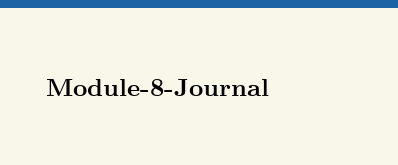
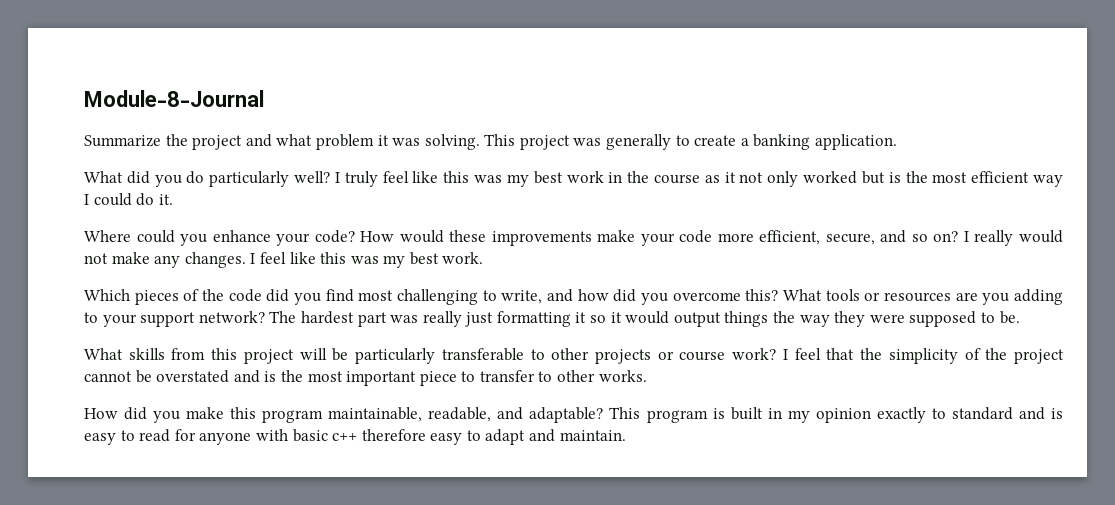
+ Summarize the project and what problem it was solving. This project was generally to create a banking application.
+ What did you do particularly well? I truly feel like this was my best work in the course as it not only worked but is the most efficient way I could do it.
+ Where could you enhance your code? How would these improvements make your code more efficient, secure, and so on? I really would not make any changes. I feel like this was my best work.
+ Which pieces of the code did you find most challenging to write, and how did you overcome this? What tools or resources are you adding to your support network? The hardest part was really just formatting it so it would output things the way they were supposed to be.
+ What skills from this project will be particularly transferable to other projects or course work? I feel that the simplicity of the project cannot be overstated and is the most important piece to transfer to other works.
+ How did you make this program maintainable, readable, and adaptable? This program is built in my opinion exactly to standard and is easy to read for anyone with basic c++ therefore easy to adapt and maintain.

